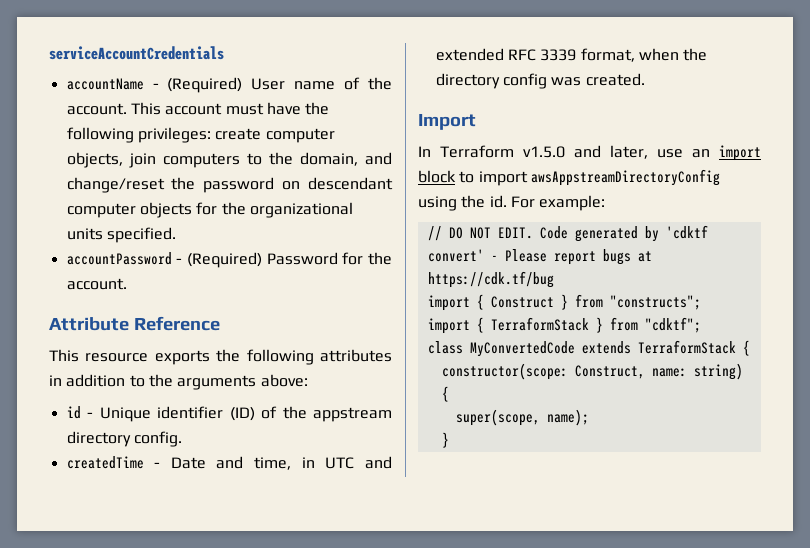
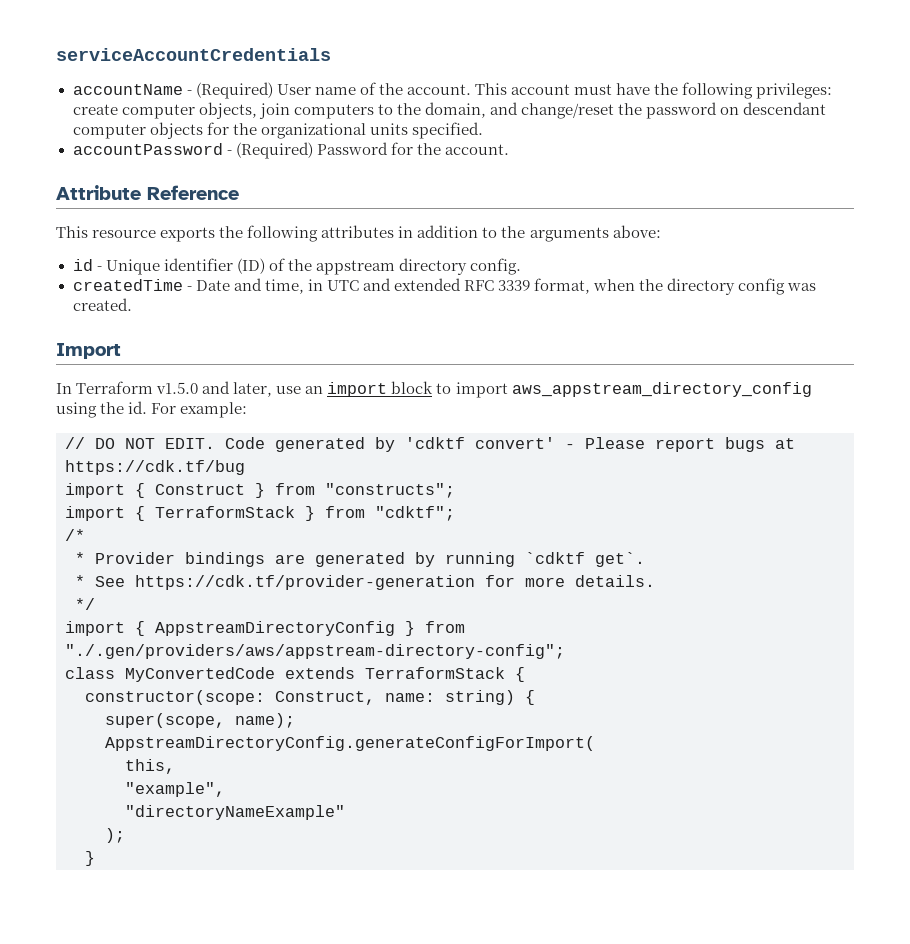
- In Terraform v1.5.0 and later, use an import block to import awsAppstreamDirectoryConfig using the id.
+ In Terraform v1.5.0 and later, use an import block to import aws_appstream_directory_config using the id.
+ /*
+ * Provider bindings are generated by running `cdktf get`.
+ * See https://cdk.tf/provider-generation for more details.
+ */
+ import { AppstreamDirectoryConfig } from "./.gen/providers/aws/appstream-directory-config";
+ AppstreamDirectoryConfig.generateConfigForImport(
+ this,
+ "example",
+ "directoryNameExample"
+ );

